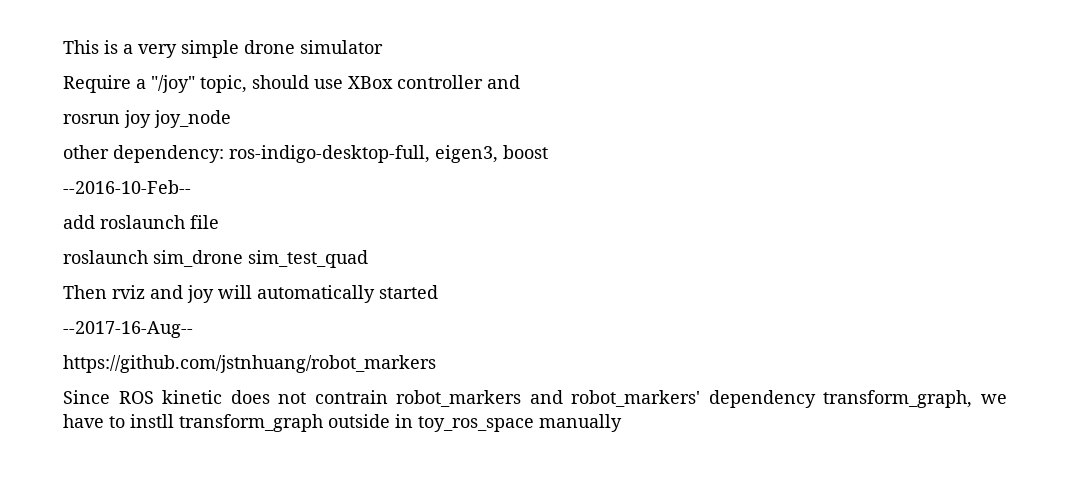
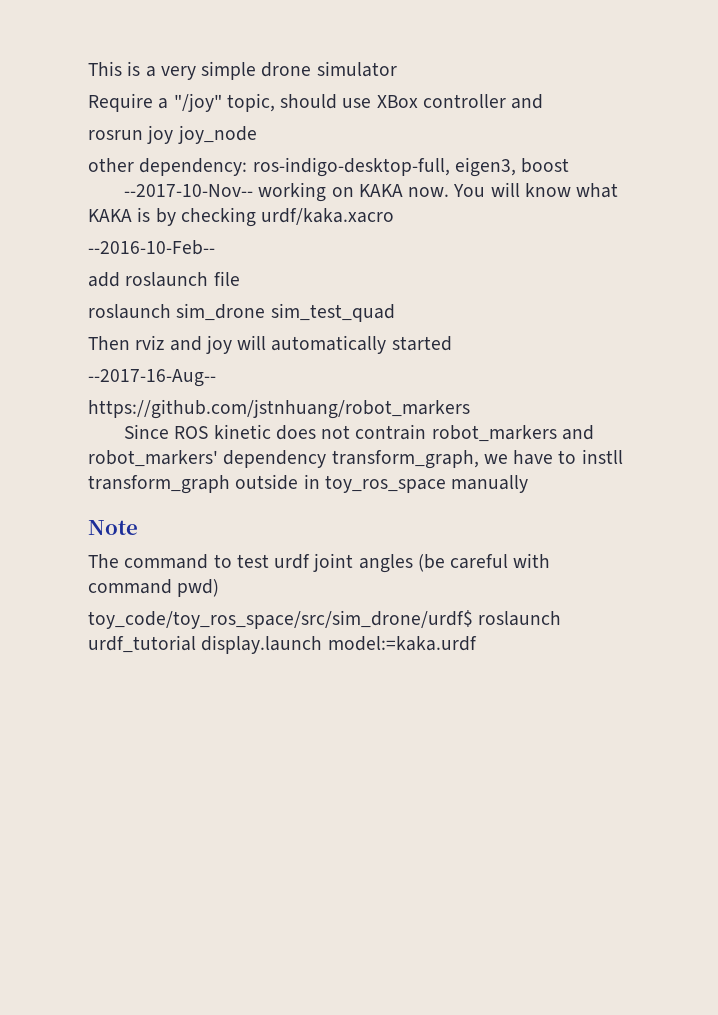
+ --2017-10-Nov-- working on KAKA now. You will know what KAKA is by checking urdf/kaka.xacro
+ Note
+ The command to test urdf joint angles (be careful with command pwd)
+ toy_code/toy_ros_space/src/sim_drone/urdf$ roslaunch urdf_tutorial display.launch model:=kaka.urdf

